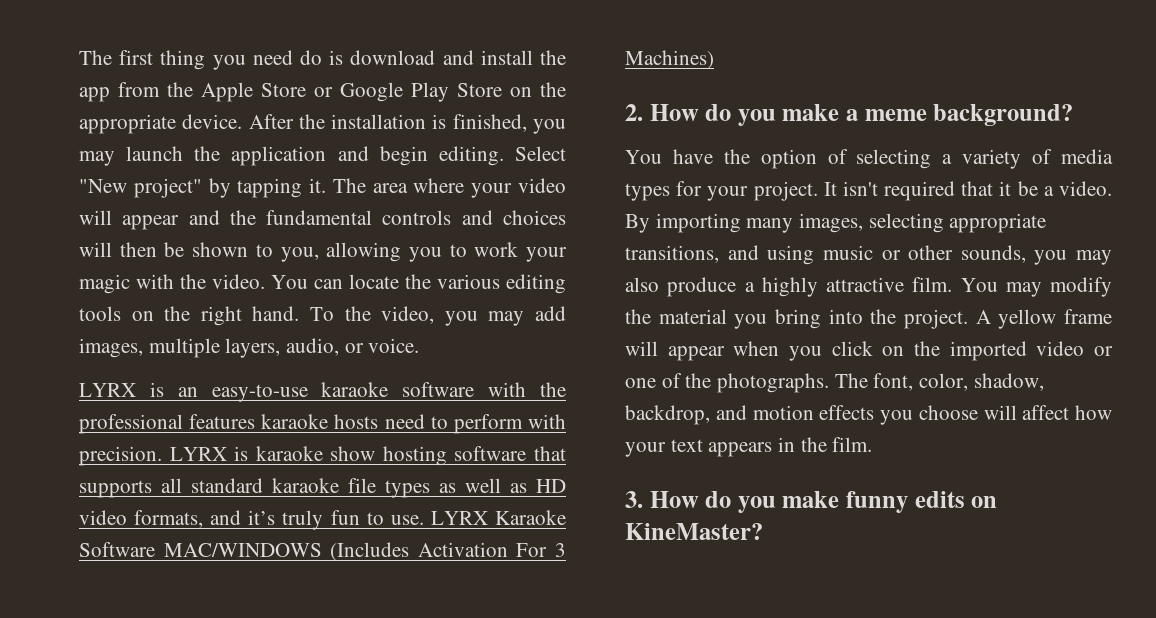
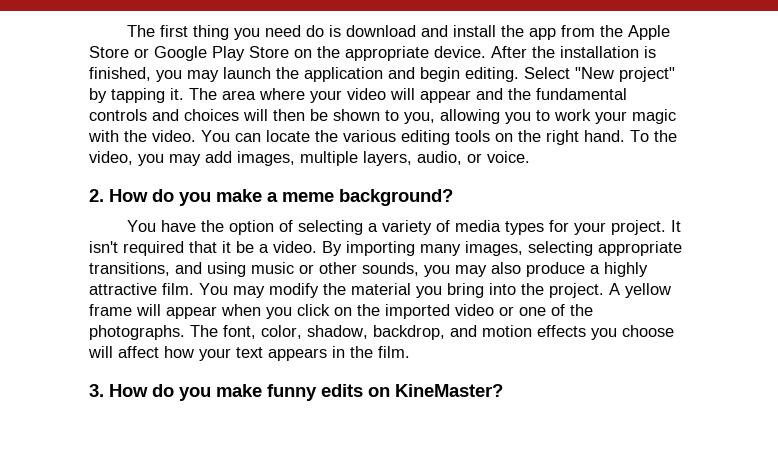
- LYRX is an easy-to-use karaoke software with the professional features karaoke hosts need to perform with precision. LYRX is karaoke show hosting software that supports all standard karaoke file types as well as HD video formats, and it’s truly fun to use. LYRX Karaoke Software MAC/WINDOWS (Includes Activation For 3 Machines)

